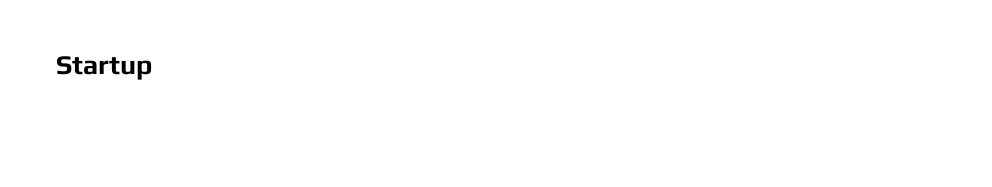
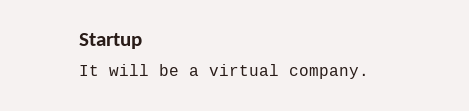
+ It will be a virtual company.

